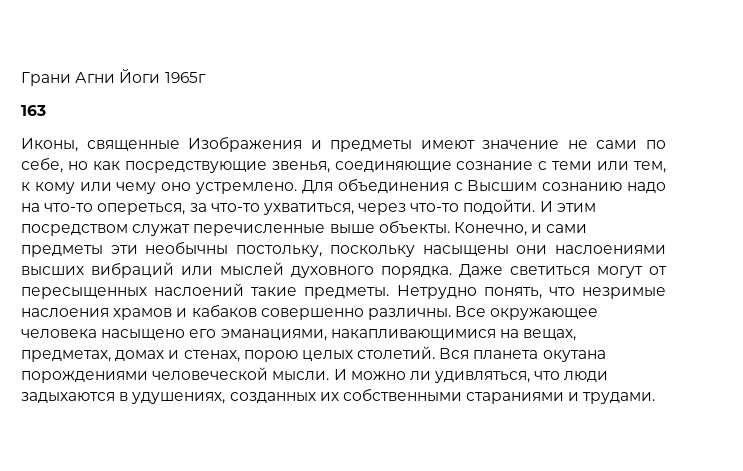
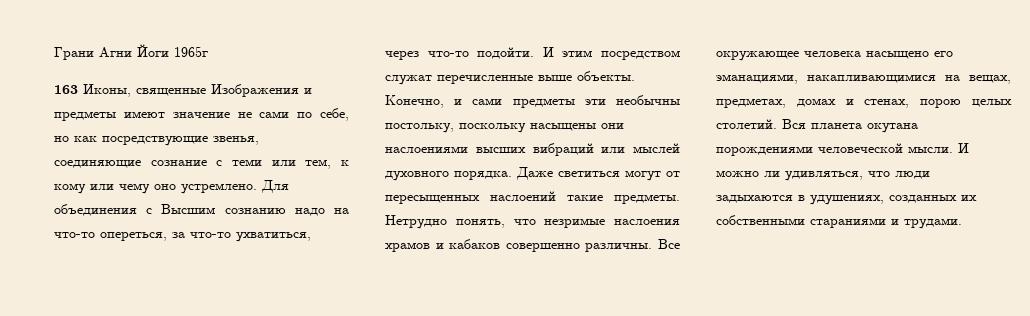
- 163
- Иконы, священные Изображения и предметы имеют значение не сами по себе, но как посредствующие звенья, соединяющие сознание с теми или тем, к кому или чему оно устремлено.
+ 163 Иконы, священные Изображения и предметы имеют значение не сами по себе, но как посредствующие звенья, соединяющие сознание с теми или тем, к кому или чему оно устремлено.

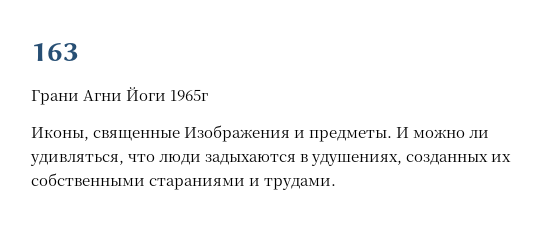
+ 163
- 163 Иконы, священные Изображения и предметы имеют значение не сами по себе, но как посредствующие звенья, соединяющие сознание с теми или тем, к кому или чему оно устремлено. Для объединения с Высшим сознанию надо на что-то опереться, за что-то ухватиться, через что-то подойти. И этим посредством служат перечисленные выше объекты. Конечно, и сами предметы эти необычны постольку, поскольку насыщены они наслоениями высших вибраций или мыслей духовного порядка. Даже светиться могут от пересыщенных наслоений такие предметы. Нетрудно понять, что незримые наслоения храмов и кабаков совершенно различны. Все окружающее человека насыщено его эманациями, накапливающимися на вещах, предметах, домах и стенах, порою целых столетий. Вся планета окутана порождениями человеческой мысли.
+ Иконы, священные Изображения и предметы.

